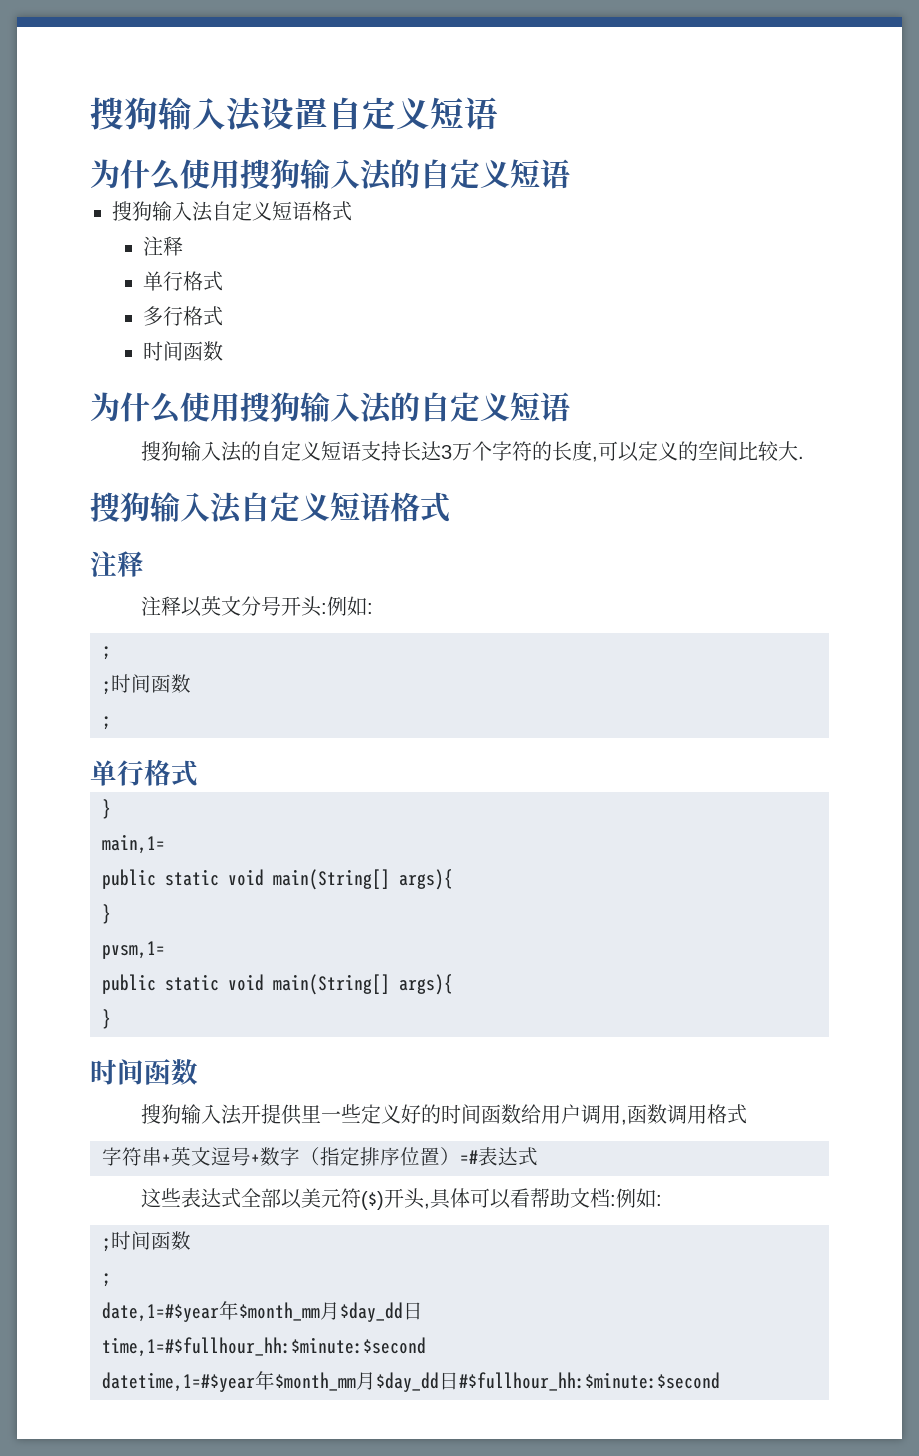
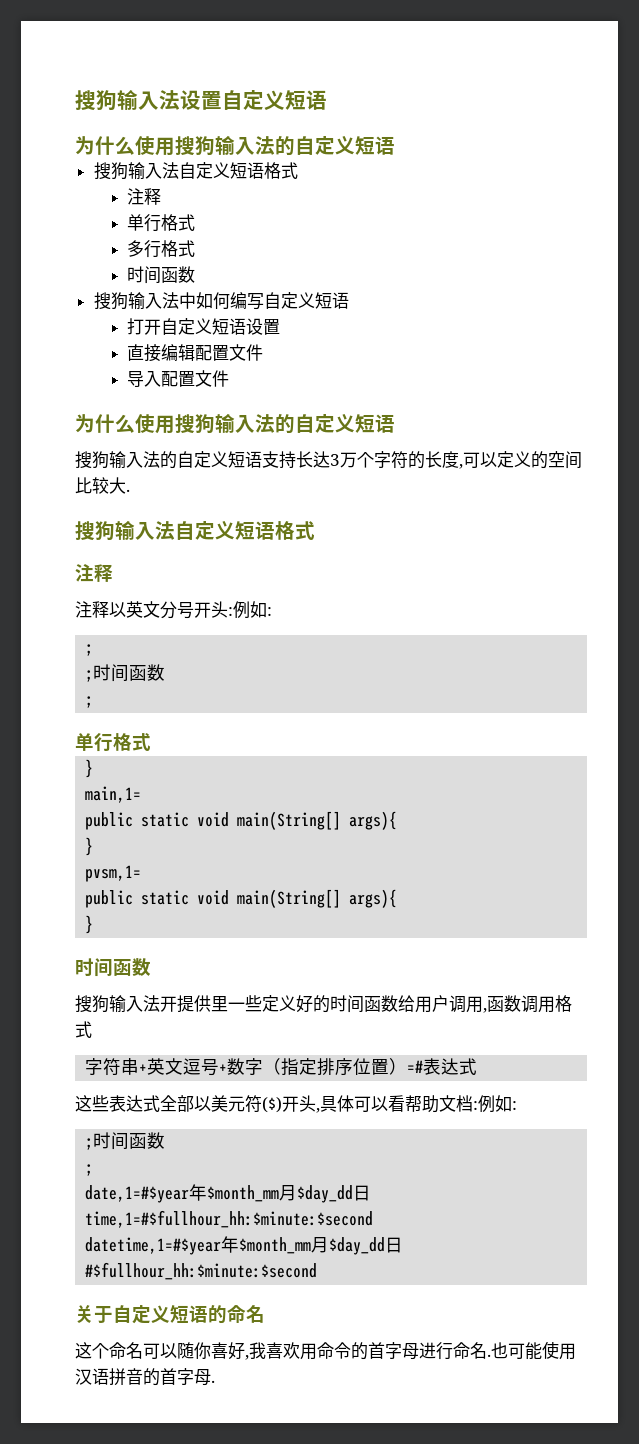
+ 搜狗输入法中如何编写自定义短语
+ 打开自定义短语设置
+ 直接编辑配置文件
+ 导入配置文件
+ 关于自定义短语的命名
+ 这个命名可以随你喜好,我喜欢用命令的首字母进行命名.也可能使用汉语拼音的首字母.

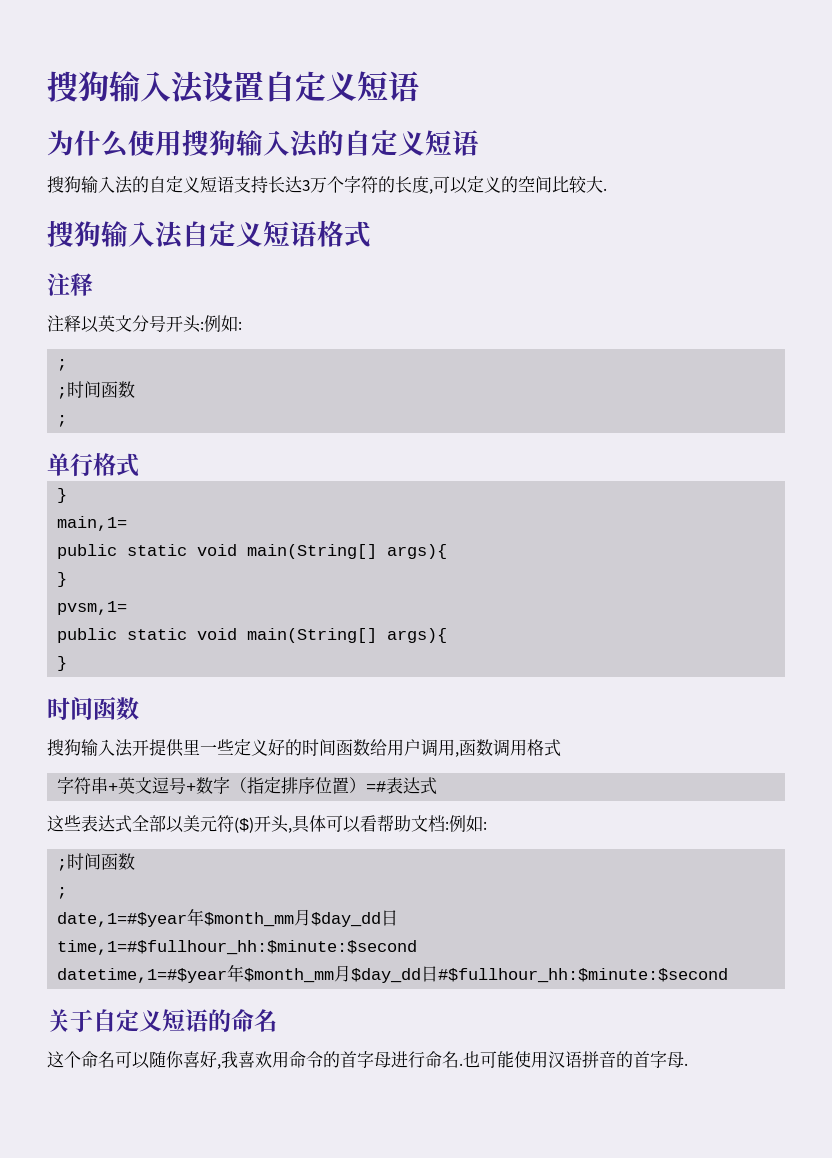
  搜狗输入法设置自定义短语
- 为什么使用搜狗输入法的自定义短语
- 搜狗输入法自定义短语格式
- 注释
- 单行格式
- 多行格式
- 时间函数
- 搜狗输入法中如何编写自定义短语
- 打开自定义短语设置
- 直接编辑配置文件
- 导入配置文件

